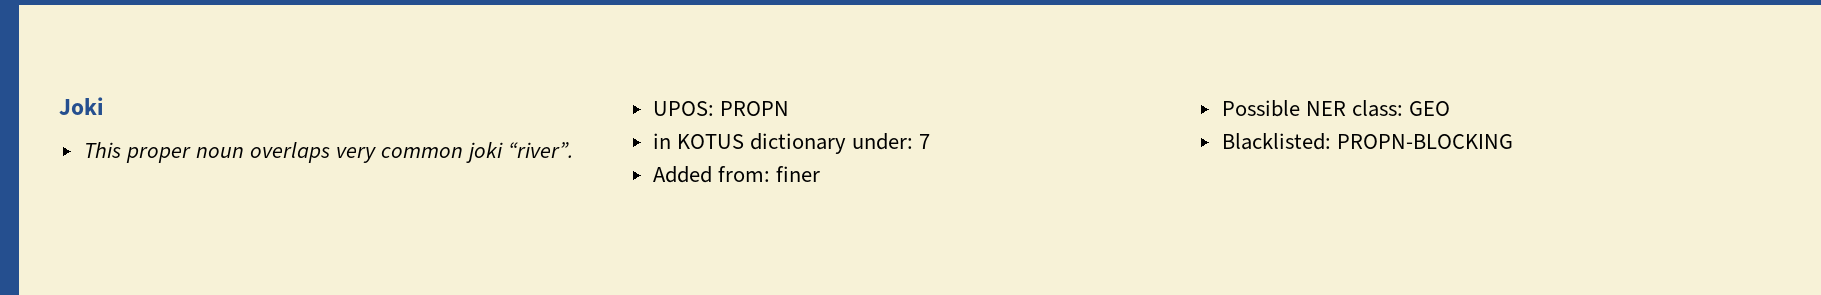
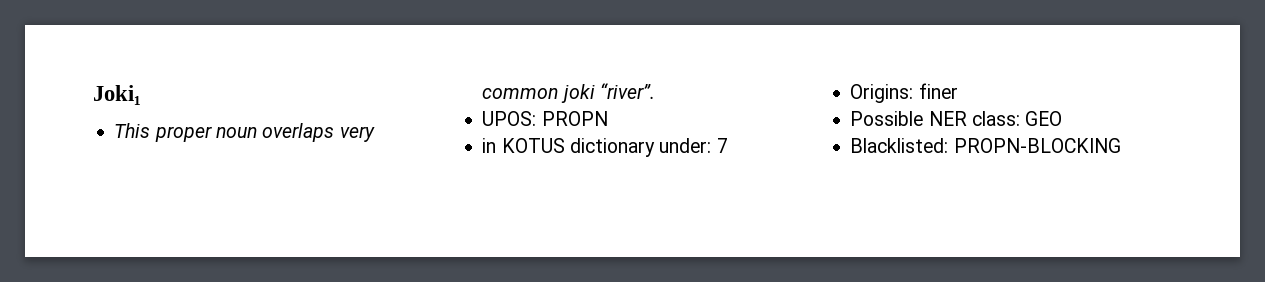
- Joki
+ Joki₁
- Added from: finer
+ Origins: finer

